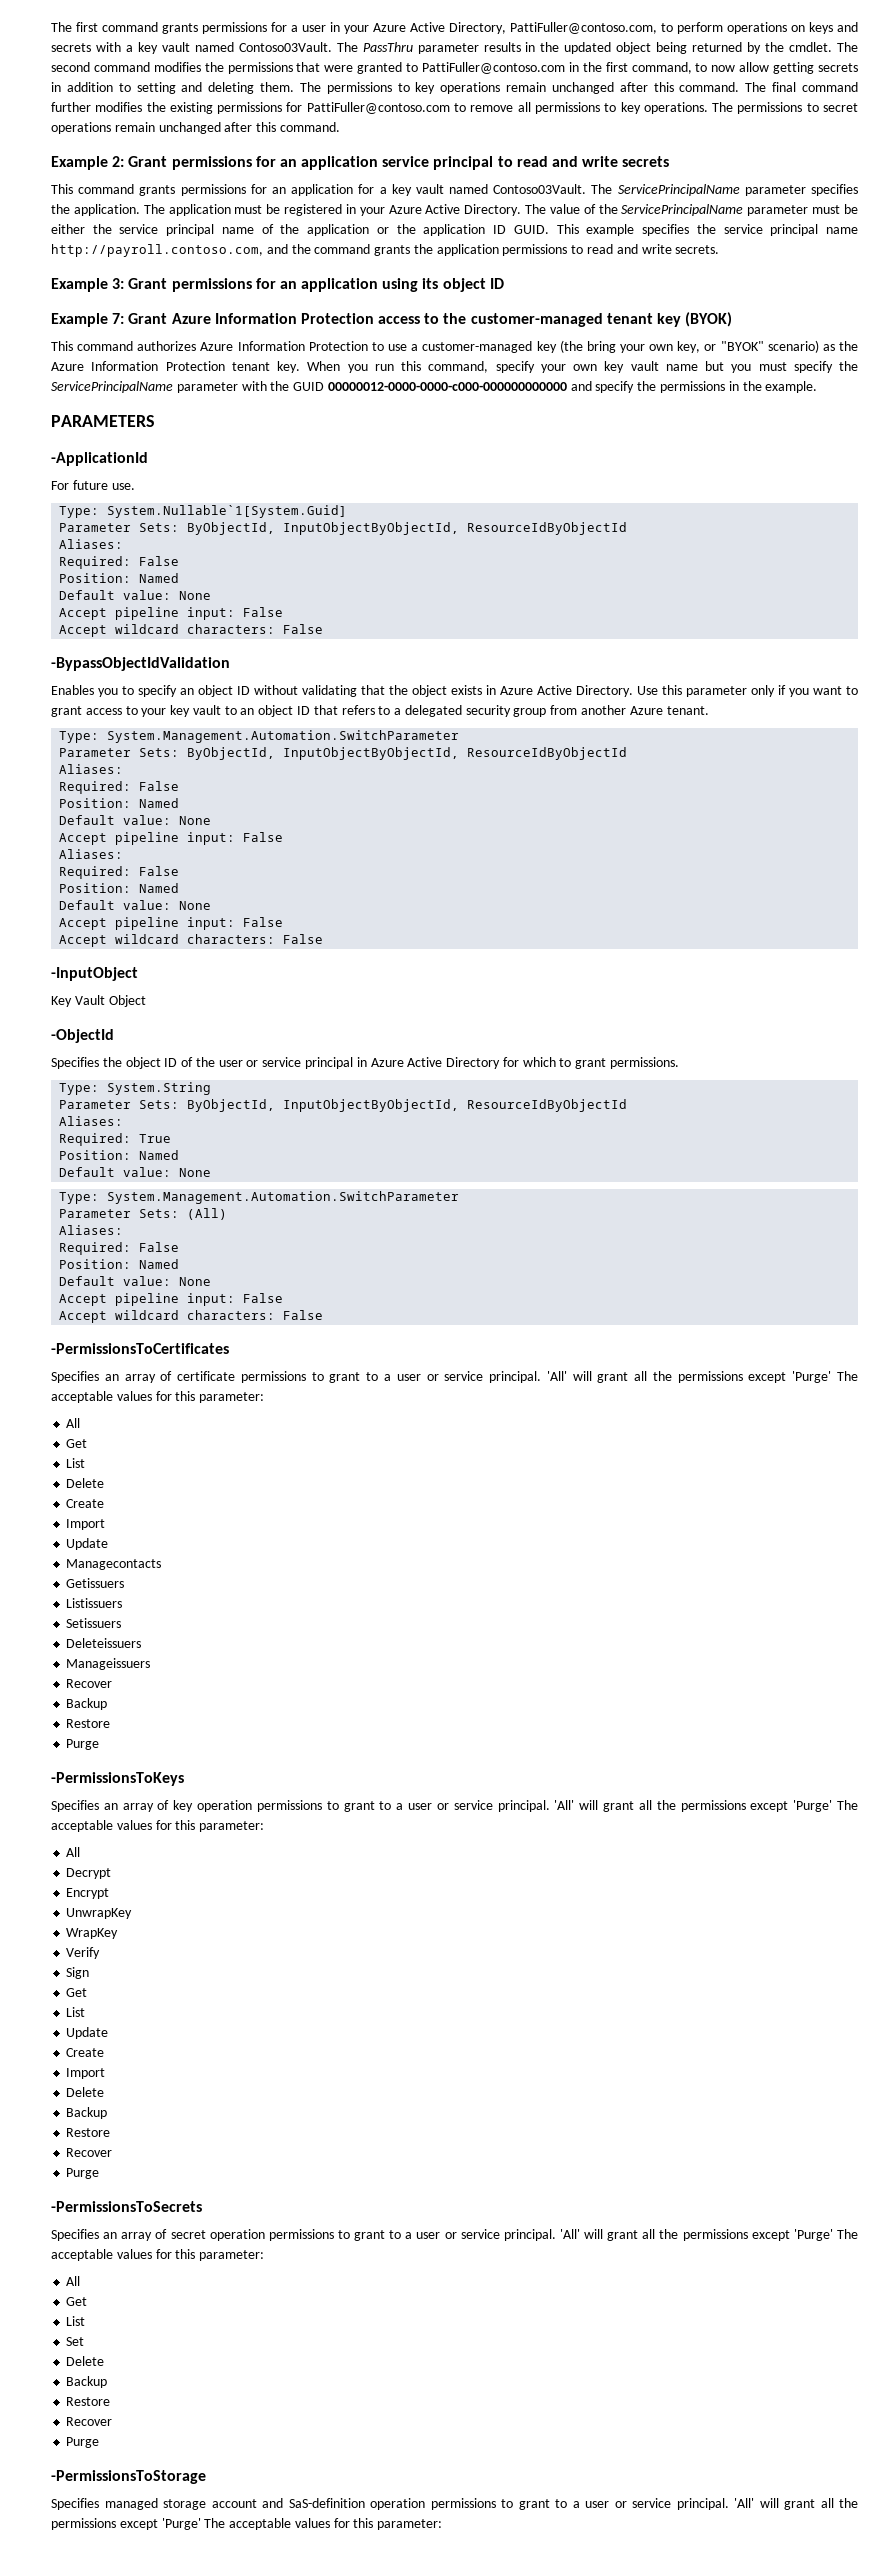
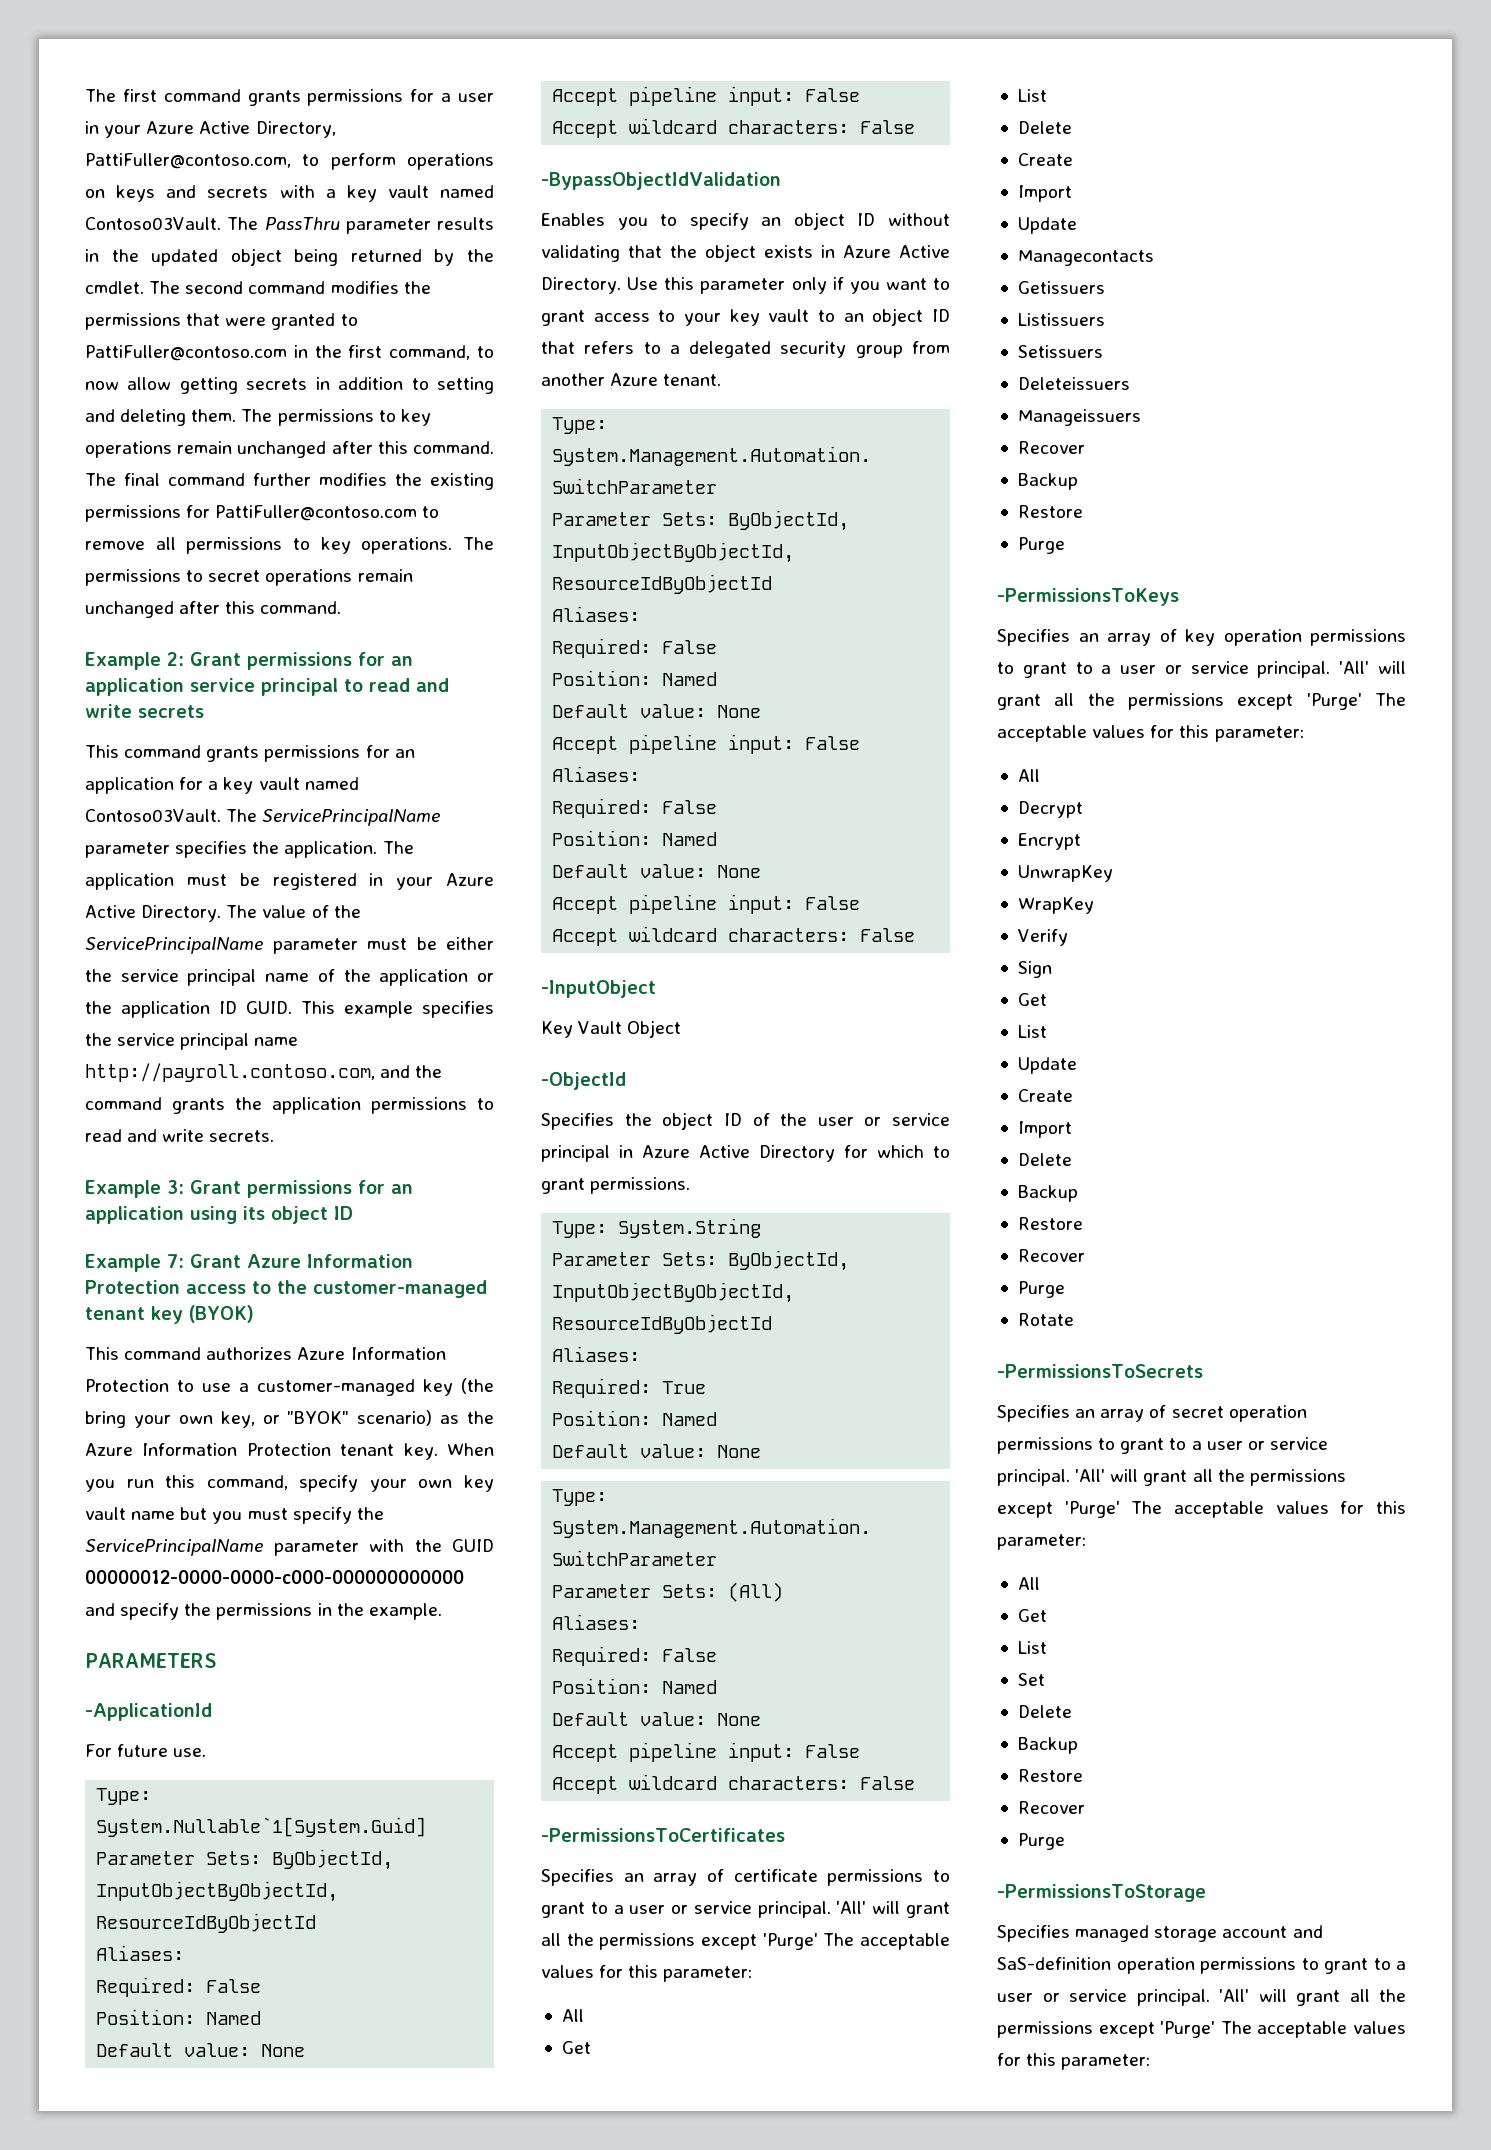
+ Rotate

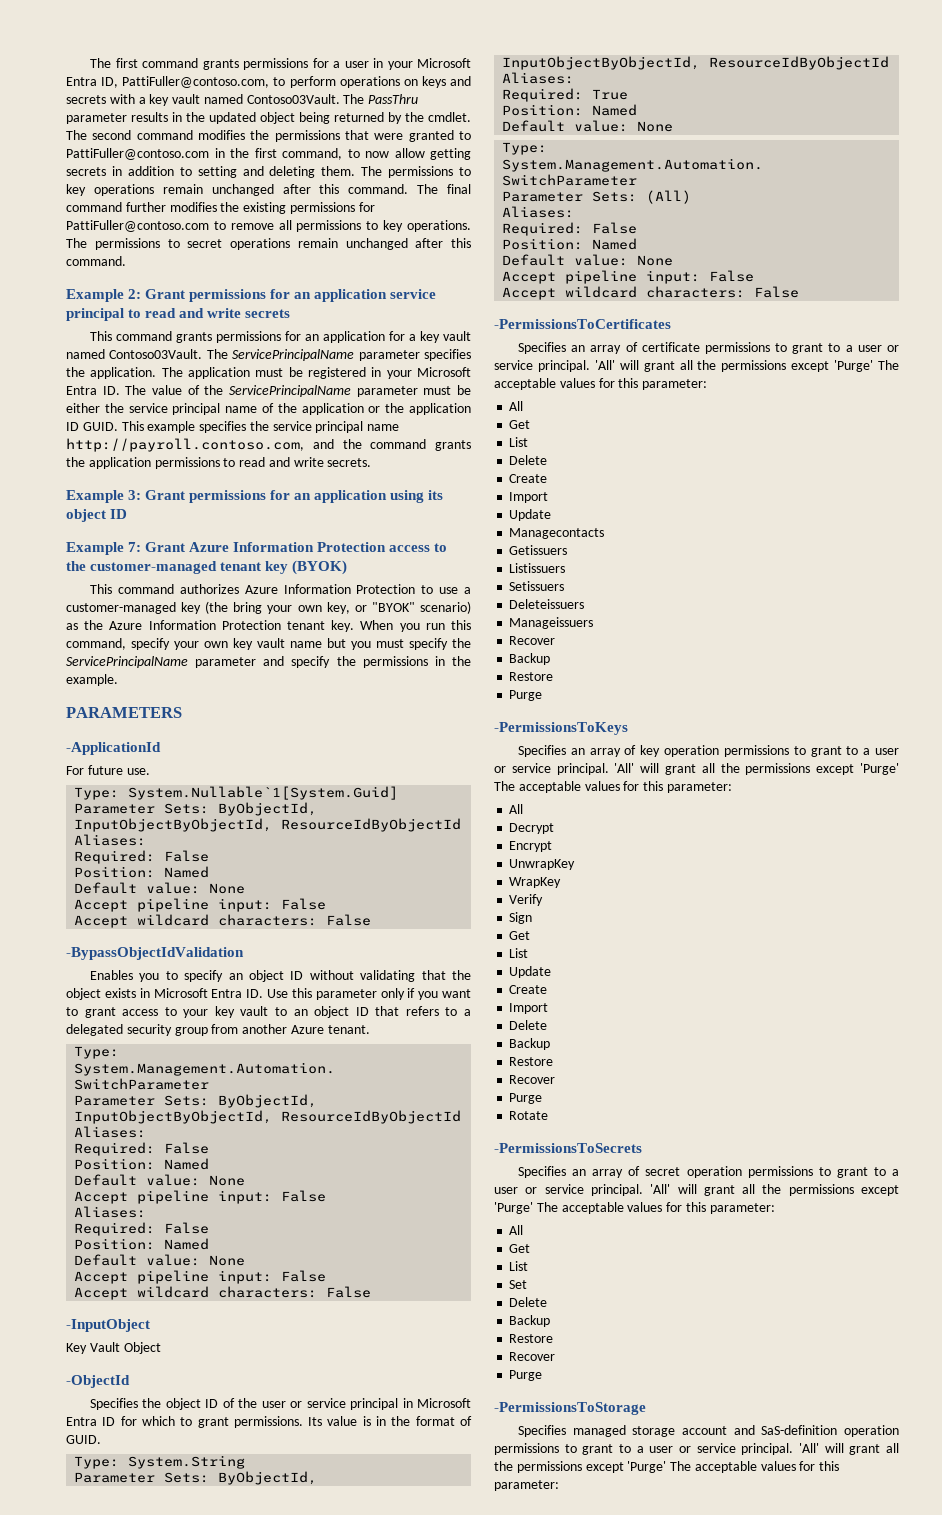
- The first command grants permissions for a user in your Azure Active Directory, PattiFuller@contoso.com, to perform operations on keys and secrets with a key vault named Contoso03Vault.
+ The first command grants permissions for a user in your Microsoft Entra ID, PattiFuller@contoso.com, to perform operations on keys and secrets with a key vault named Contoso03Vault.
- The application must be registered in your Azure Active Directory. The value of the ServicePrincipalName parameter must be either the service principal name of the application or the application ID GUID.
+ The application must be registered in your Microsoft Entra ID. The value of the ServicePrincipalName parameter must be either the service principal name of the application or the application ID GUID.
- When you run this command, specify your own key vault name but you must specify the ServicePrincipalName parameter with the GUID 00000012-0000-0000-c000-000000000000 and specify the permissions in the example.
+ When you run this command, specify your own key vault name but you must specify the ServicePrincipalName parameter and specify the permissions in the example.
- Enables you to specify an object ID without validating that the object exists in Azure Active Directory. Use this parameter only if you want to grant access to your key vault to an object ID that refers to a delegated security group from another Azure tenant.
+ Enables you to specify an object ID without validating that the object exists in Microsoft Entra ID. Use this parameter only if you want to grant access to your key vault to an object ID that refers to a delegated security group from another Azure tenant.
- Specifies the object ID of the user or service principal in Azure Active Directory for which to grant permissions.
+ Specifies the object ID of the user or service principal in Microsoft Entra ID for which to grant permissions. Its value is in the format of GUID.

